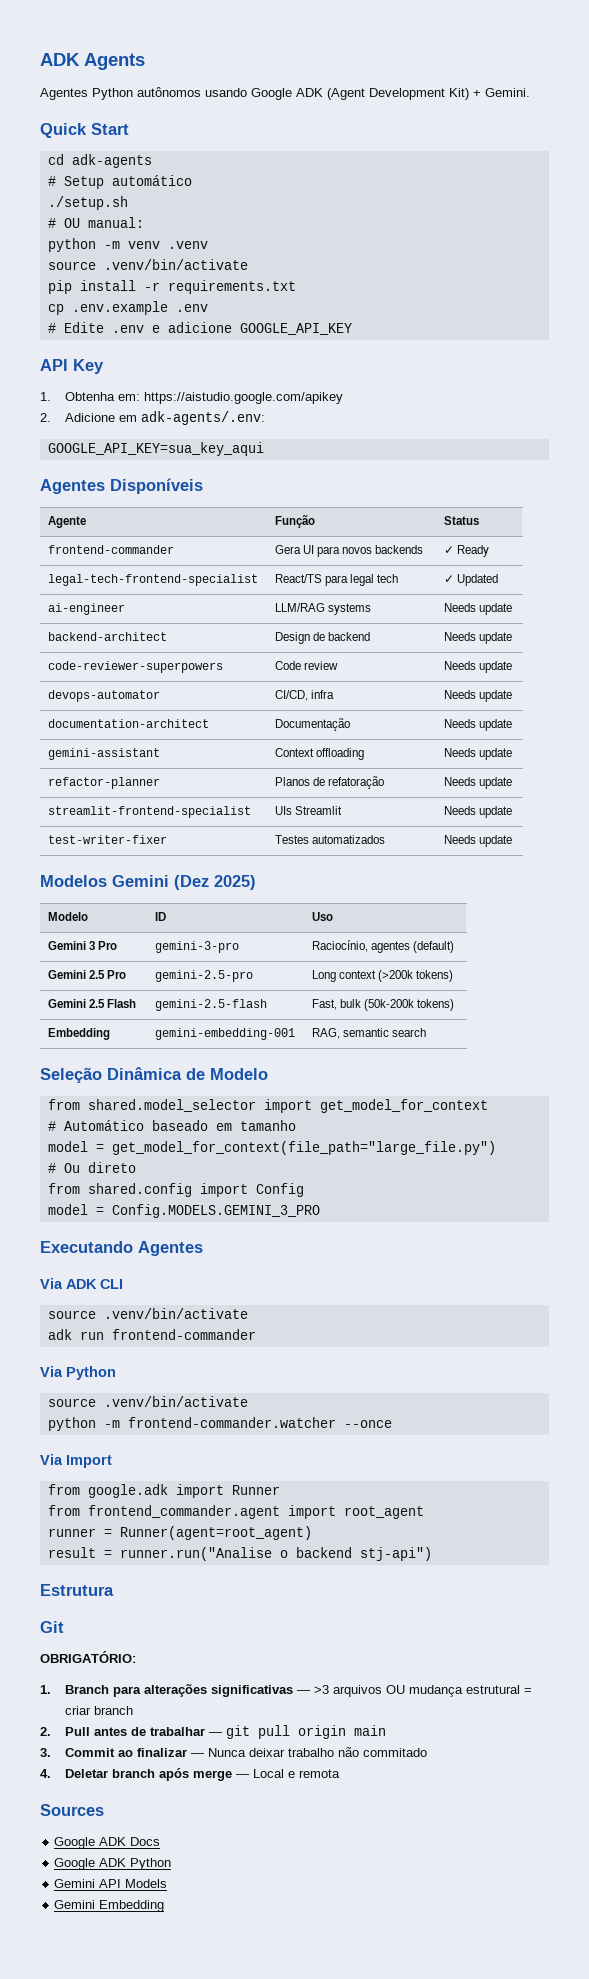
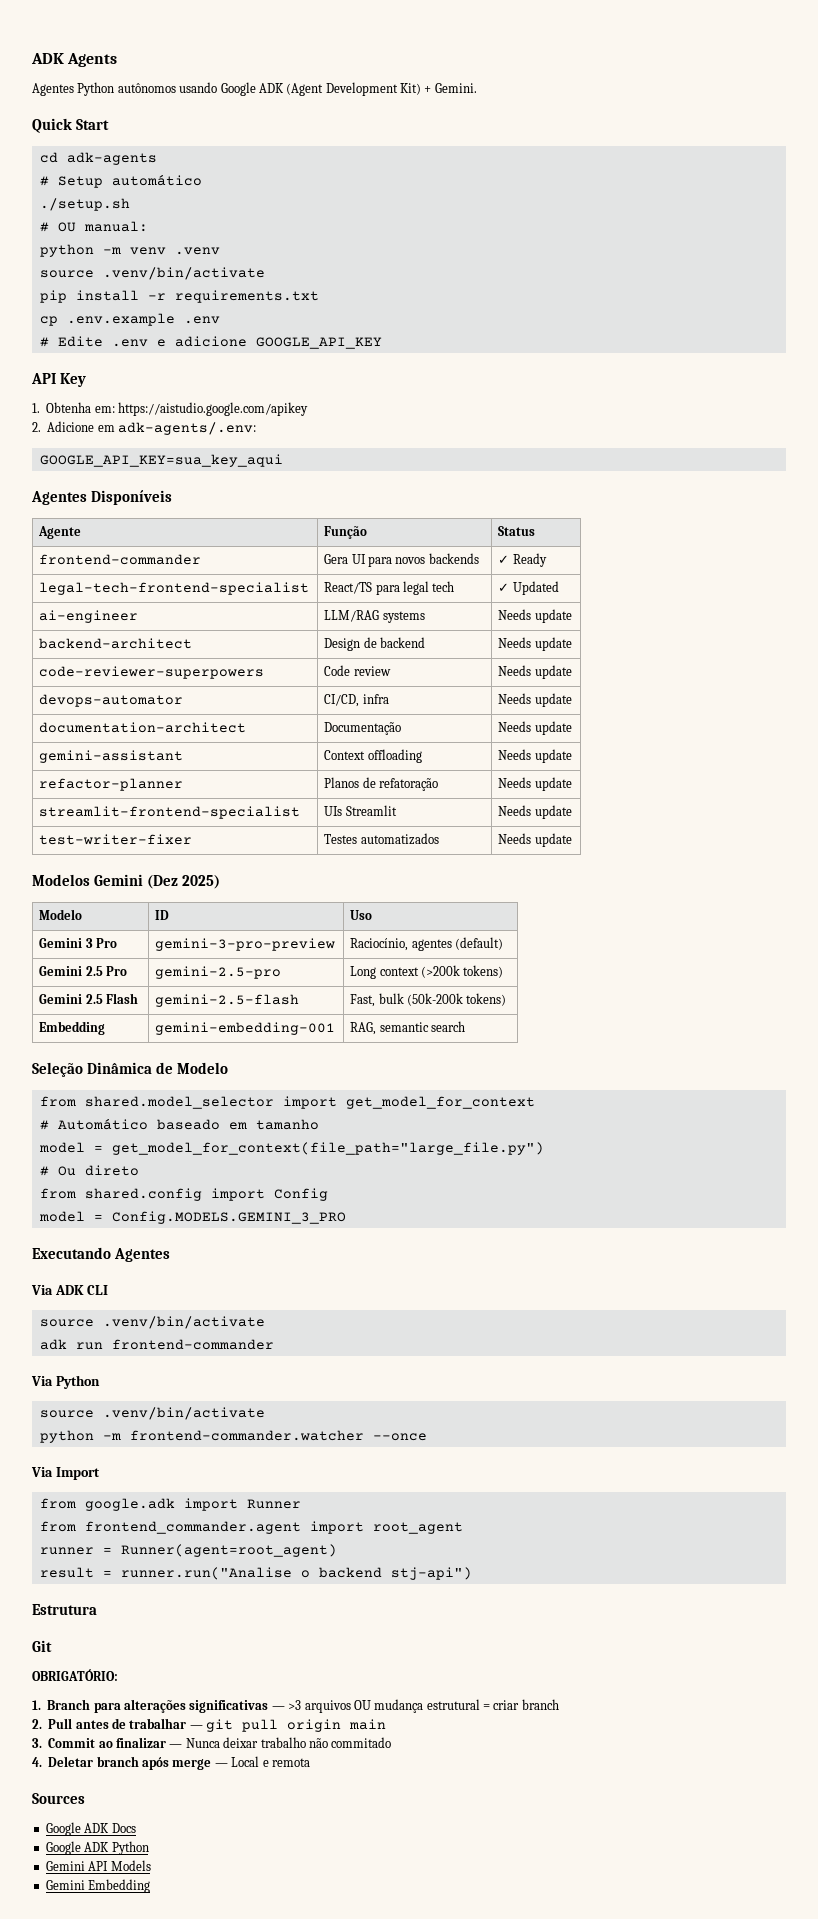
- Gemini 3 Pro | gemini-3-pro | Raciocínio, agentes (default)
+ Gemini 3 Pro | gemini-3-pro-preview | Raciocínio, agentes (default)

